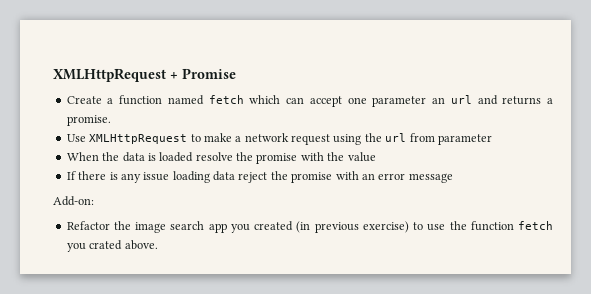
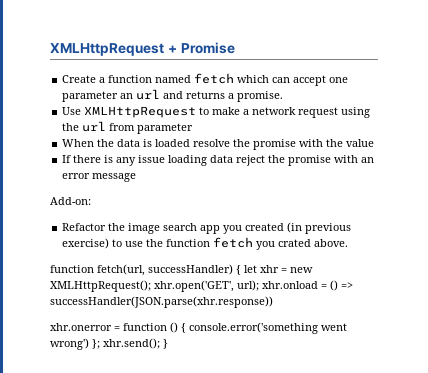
+ function fetch(url, successHandler) { let xhr = new XMLHttpRequest(); xhr.open('GET', url); xhr.onload = () => successHandler(JSON.parse(xhr.response))
+ xhr.onerror = function () { console.error('something went wrong') }; xhr.send(); }

